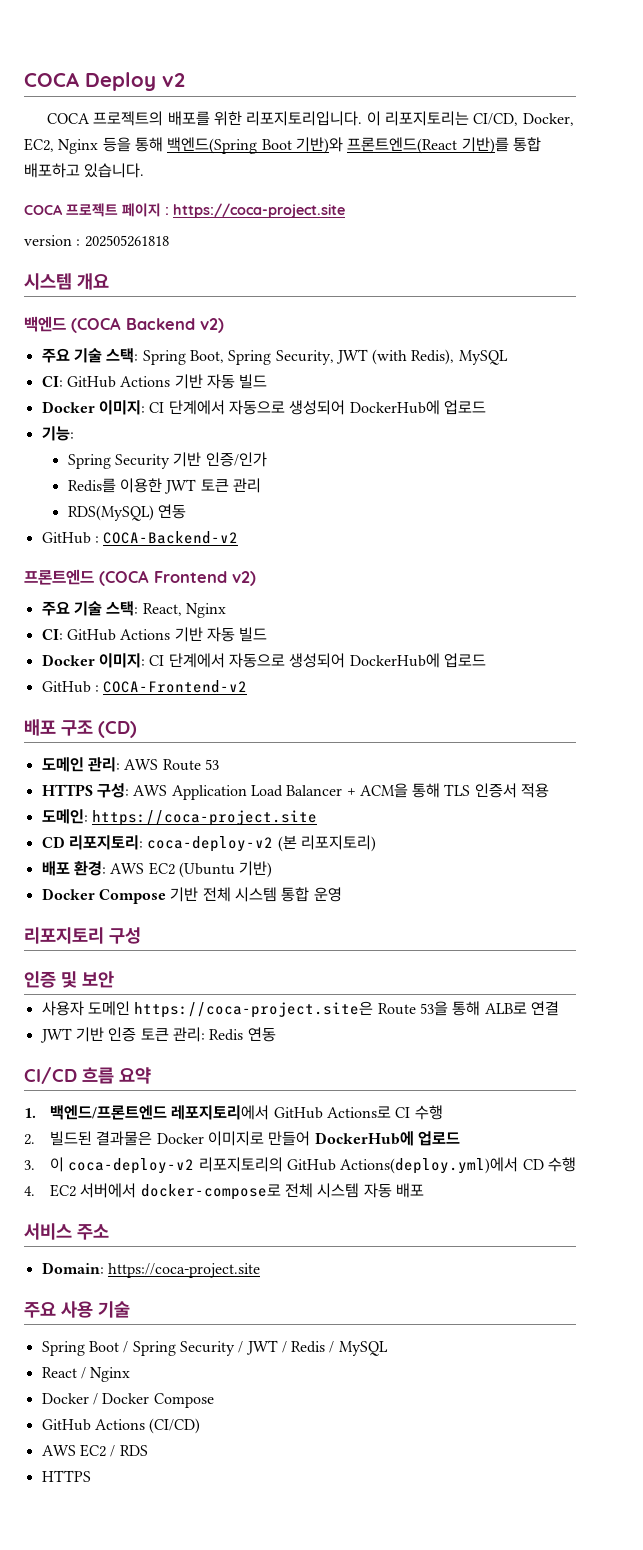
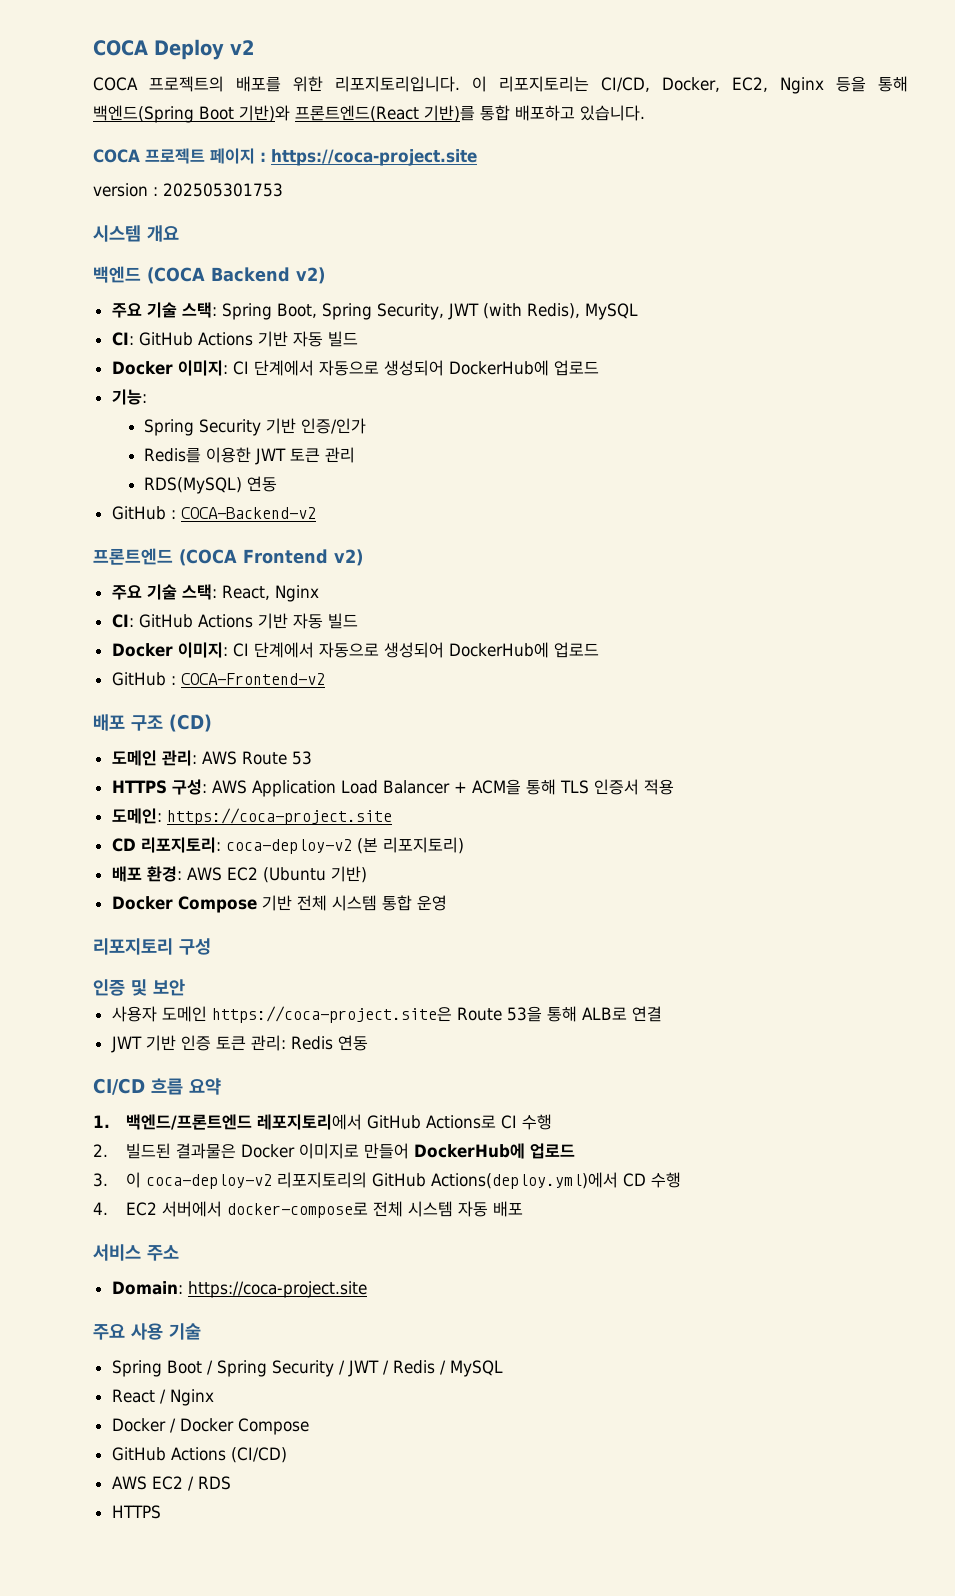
- version : 202505261818
+ version : 202505301753

